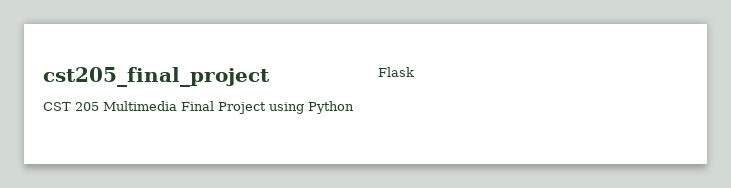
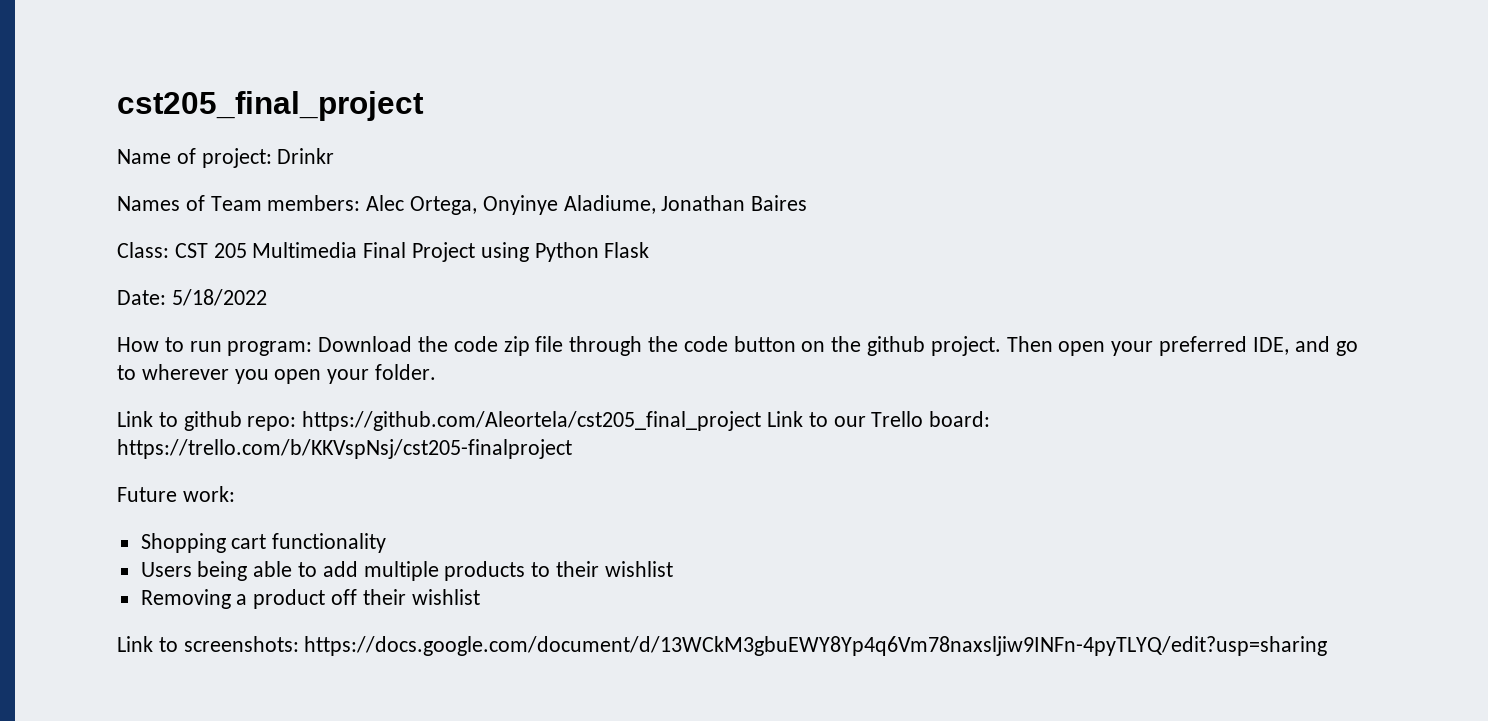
- CST 205 Multimedia Final Project using Python Flask
+ Name of project: Drinkr
+ Names of Team members: Alec Ortega, Onyinye Aladiume, Jonathan Baires
+ Class: CST 205 Multimedia Final Project using Python Flask
+ Date: 5/18/2022
+ How to run program: Download the code zip file through the code button on the github project. Then open your preferred IDE, and go to wherever you open your folder.
+ Link to github repo: https://github.com/Aleortela/cst205_final_project Link to our Trello board: https://trello.com/b/KKVspNsj/cst205-finalproject
+ Future work:
+ Shopping cart functionality
+ Users being able to add multiple products to their wishlist
+ Removing a product off their wishlist
+ Link to screenshots: https://docs.google.com/document/d/13WCkM3gbuEWY8Yp4q6Vm78naxsljiw9INFn-4pyTLYQ/edit?usp=sharing

